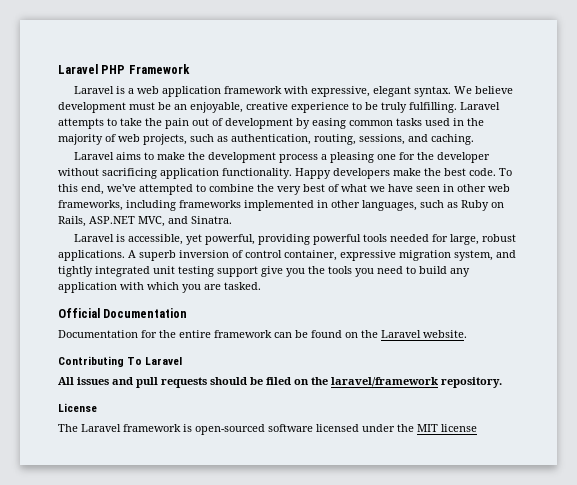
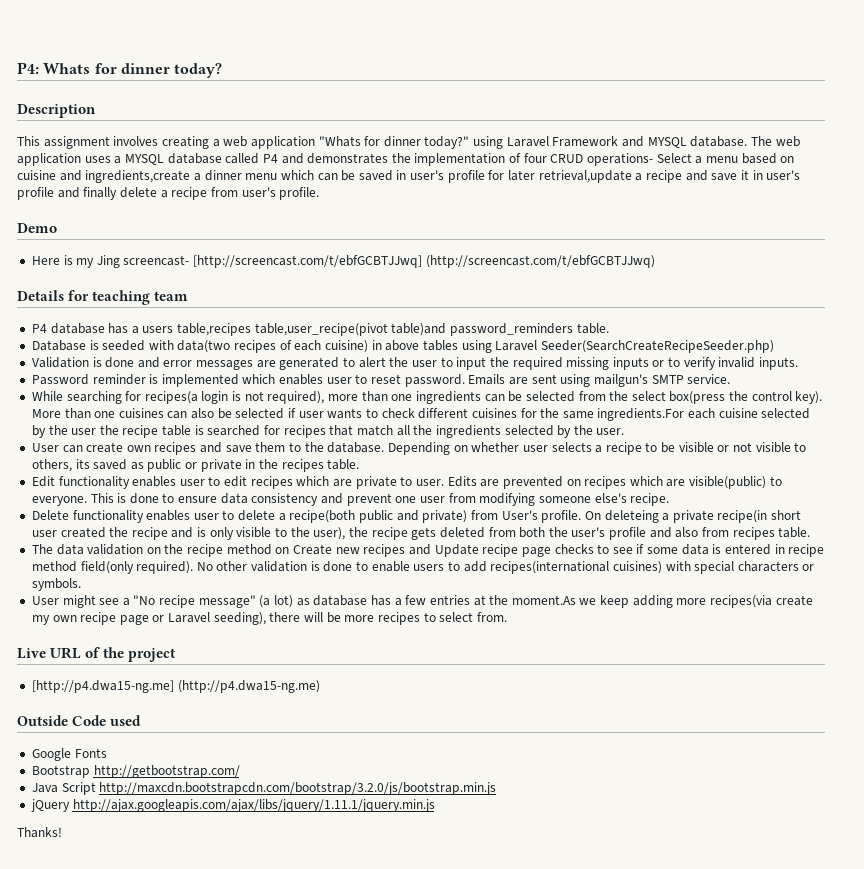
- Laravel PHP Framework
- Laravel is a web application framework with expressive, elegant syntax. We believe development must be an enjoyable, creative experience to be truly fulfilling. Laravel attempts to take the pain out of development by easing common tasks used in the majority of web projects, such as authentication, routing, sessions, and caching.
- Laravel aims to make the development process a pleasing one for the developer without sacrificing application functionality. Happy developers make the best code. To this end, we've attempted to combine the very best of what we have seen in other web frameworks, including frameworks implemented in other languages, such as Ruby on Rails, ASP.NET MVC, and Sinatra.
- Laravel is accessible, yet powerful, providing powerful tools needed for large, robust applications. A superb inversion of control container, expressive migration system, and tightly integrated unit testing support give you the tools you need to build any application with which you are tasked.
- Official Documentation
- Documentation for the entire framework can be found on the Laravel website.
- Contributing To Laravel
- All issues and pull requests should be filed on the laravel/framework repository.
- License
- The Laravel framework is open-sourced software licensed under the MIT license
+ P4: Whats for dinner today?
+ Description
+ This assignment involves creating a web application "Whats for dinner today?" using Laravel Framework and MYSQL database. The web application uses a MYSQL database called P4 and demonstrates the implementation of four CRUD operations- Select a menu based on cuisine and ingredients,create a dinner menu which can be saved in user's profile for later retrieval,update a recipe and save it in user's profile and finally delete a recipe from user's profile.
+ Demo
+ Here is my Jing screencast- [http://screencast.com/t/ebfGCBTJJwq] (http://screencast.com/t/ebfGCBTJJwq)
+ Details for teaching team
+ P4 database has a users table,recipes table,user_recipe(pivot table)and password_reminders table.
+ Database is seeded with data(two recipes of each cuisine) in above tables using Laravel Seeder(SearchCreateRecipeSeeder.php)
+ Validation is done and error messages are generated to alert the user to input the required missing inputs or to verify invalid inputs.
+ Password reminder is implemented which enables user to reset password. Emails are sent using mailgun's SMTP service.
+ While searching for recipes(a login is not required), more than one ingredients can be selected from the select box(press the control key). More than one cuisines can also be selected if user wants to check different cuisines for the same ingredients.For each cuisine selected by the user the recipe table is searched for recipes that match all the ingredients selected by the user.
+ User can create own recipes and save them to the database. Depending on whether user selects a recipe to be visible or not visible to others, its saved as public or private in the recipes table.
+ Edit functionality enables user to edit recipes which are private to user. Edits are prevented on recipes which are visible(public) to everyone. This is done to ensure data consistency and prevent one user from modifying someone else's recipe.
+ Delete functionality enables user to delete a recipe(both public and private) from User's profile. On deleteing a private recipe(in short user created the recipe and is only visible to the user), the recipe gets deleted from both the user's profile and also from recipes table.
+ The data validation on the recipe method on Create new recipes and Update recipe page checks to see if some data is entered in recipe method field(only required). No other validation is done to enable users to add recipes(international cuisines) with special characters or symbols.
+ User might see a "No recipe message" (a lot) as database has a few entries at the moment.As we keep adding more recipes(via create my own recipe page or Laravel seeding), there will be more recipes to select from.
+ Live URL of the project
+ [http://p4.dwa15-ng.me] (http://p4.dwa15-ng.me)
+ Outside Code used
+ Google Fonts
+ Bootstrap http://getbootstrap.com/
+ Java Script http://maxcdn.bootstrapcdn.com/bootstrap/3.2.0/js/bootstrap.min.js
+ jQuery http://ajax.googleapis.com/ajax/libs/jquery/1.11.1/jquery.min.js
+ Thanks!

